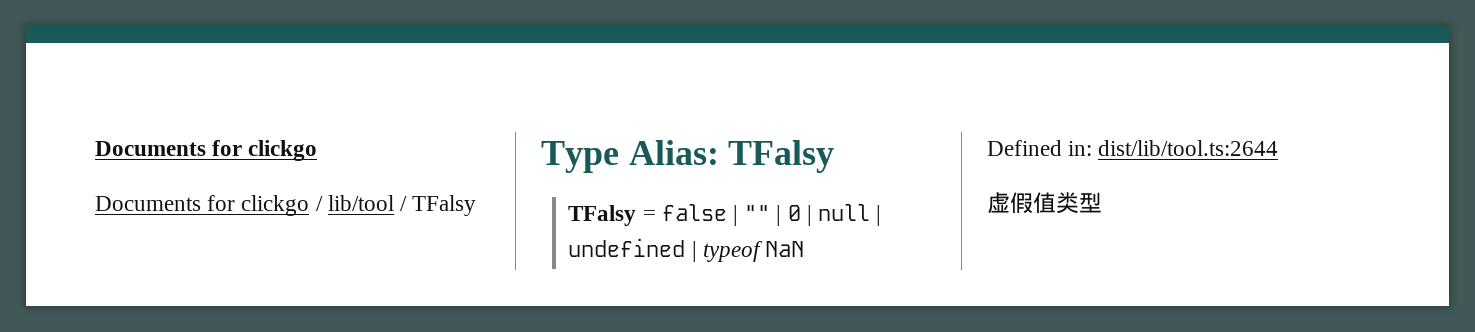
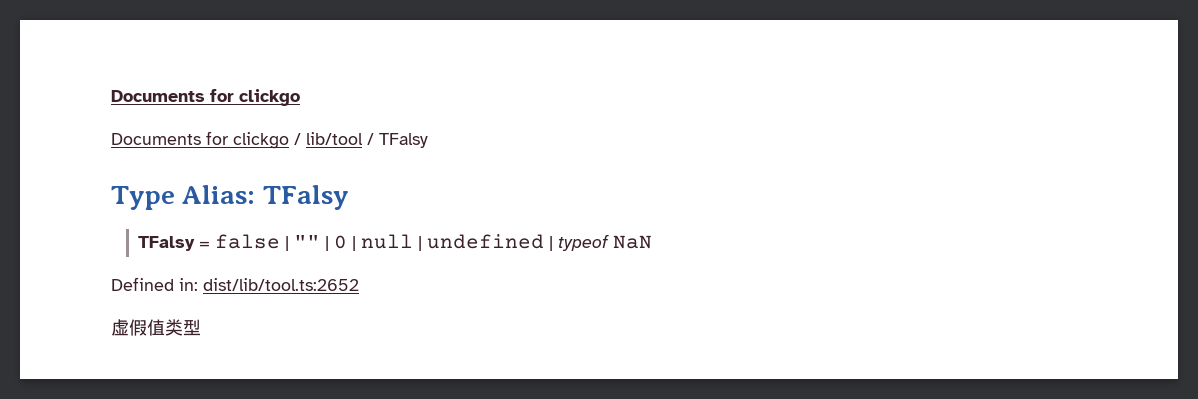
- Defined in: dist/lib/tool.ts:2644
+ Defined in: dist/lib/tool.ts:2652

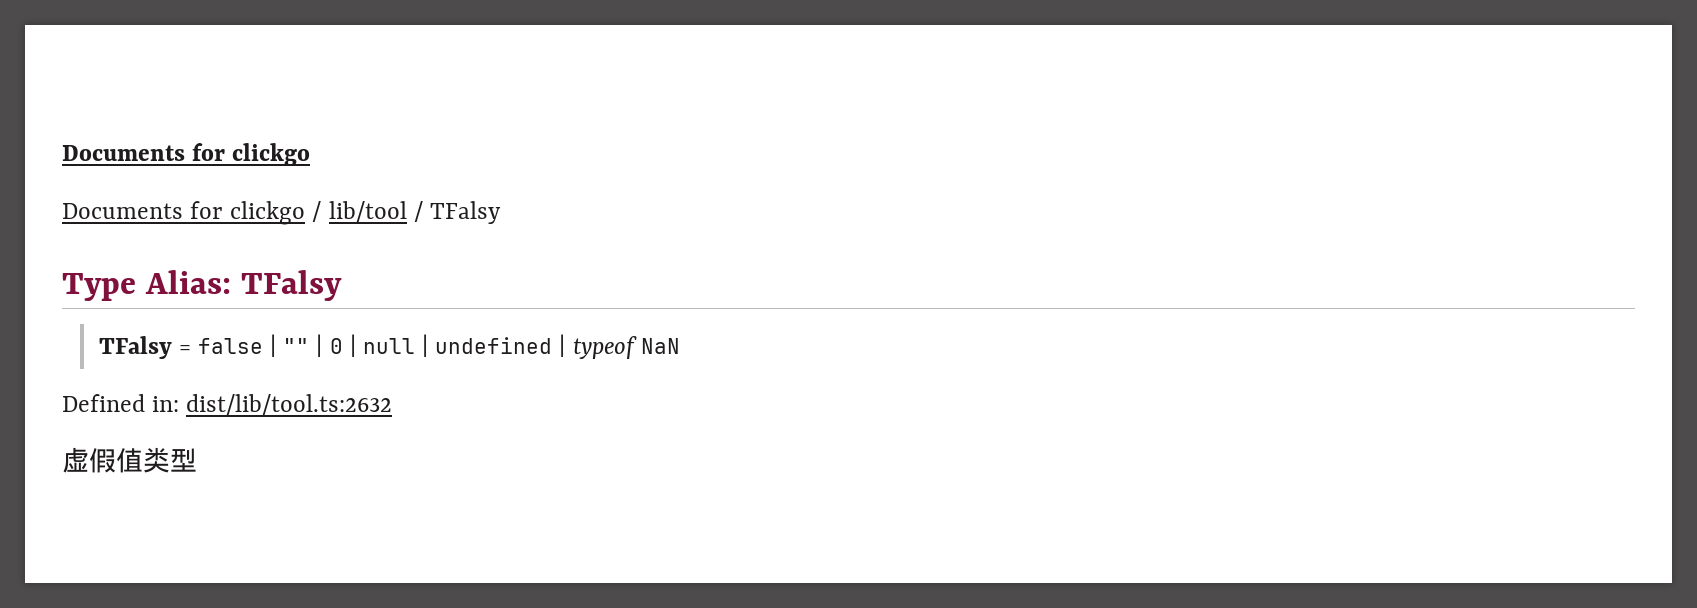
- Defined in: dist/lib/tool.ts:2652
+ Defined in: dist/lib/tool.ts:2632

